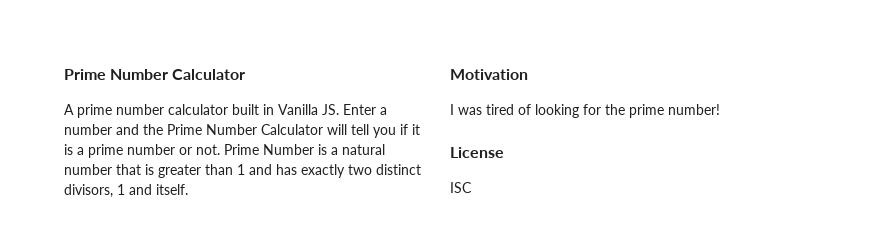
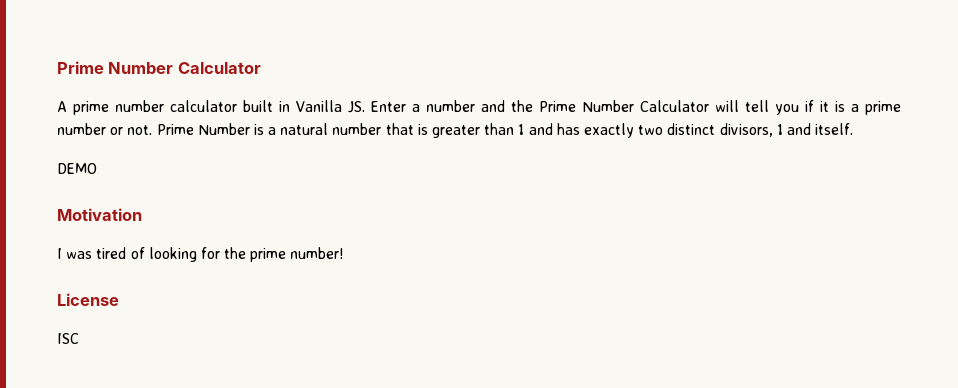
+ DEMO

